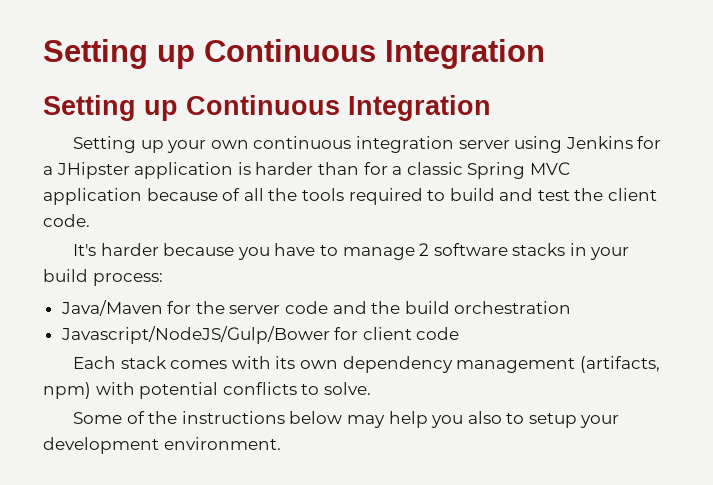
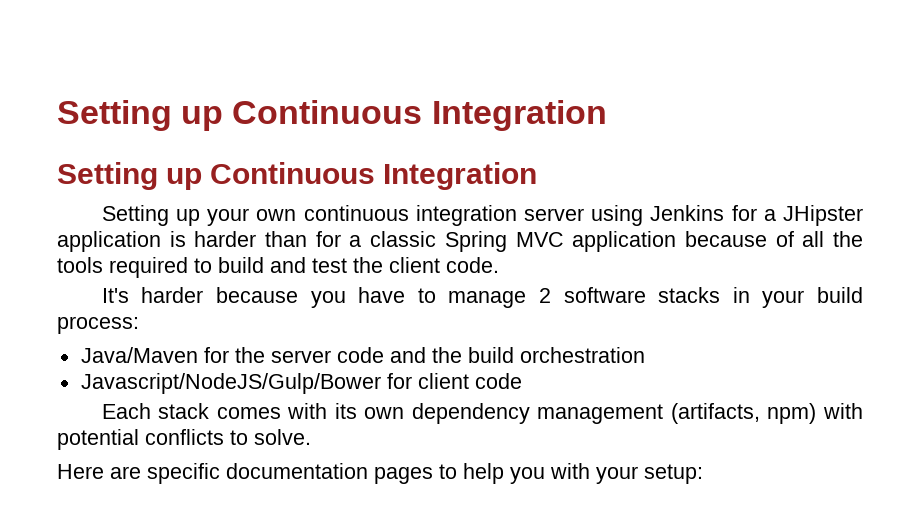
- Some of the instructions below may help you also to setup your development environment.
+ Here are specific documentation pages to help you with your setup:

